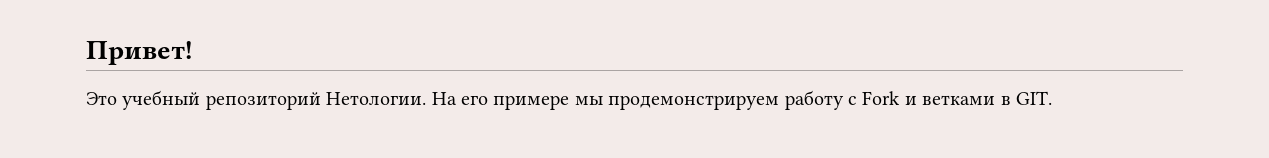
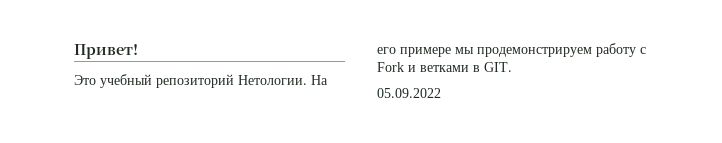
+ 05.09.2022

